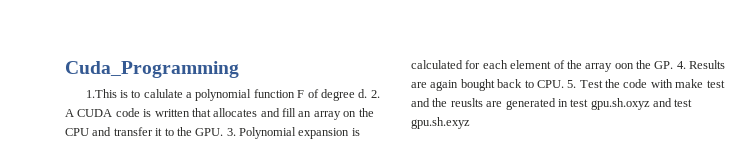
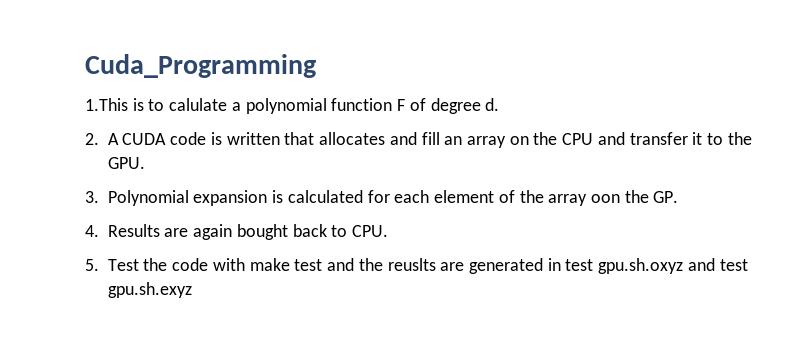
- 1.This is to calulate a polynomial function F of degree d. 2. A CUDA code is written that allocates and fill an array on the CPU and transfer it to the GPU. 3. Polynomial expansion is calculated for each element of the array oon the GP. 4. Results are again bought back to CPU. 5. Test the code with make test and the reuslts are generated in test gpu.sh.oxyz and test gpu.sh.exyz
+ 1.This is to calulate a polynomial function F of degree d.
+ 2. A CUDA code is written that allocates and fill an array on the CPU and transfer it to the GPU.
+ 3. Polynomial expansion is calculated for each element of the array oon the GP.
+ 4. Results are again bought back to CPU.
+ 5. Test the code with make test and the reuslts are generated in test gpu.sh.oxyz and test gpu.sh.exyz

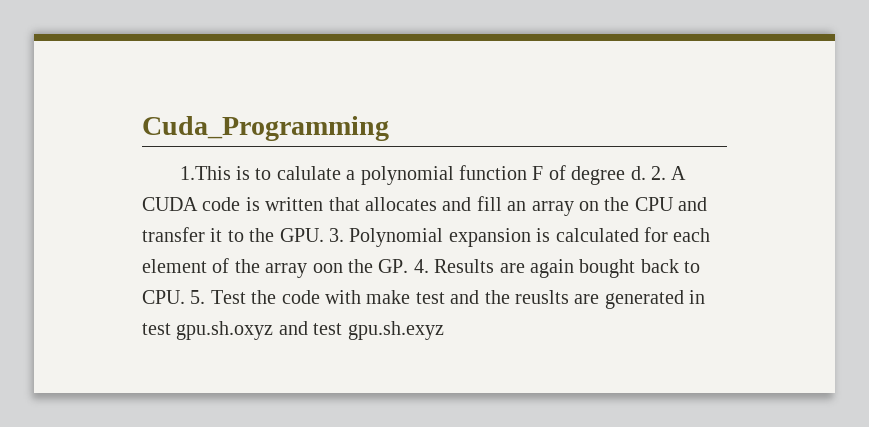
- 1.This is to calulate a polynomial function F of degree d.
- 2. A CUDA code is written that allocates and fill an array on the CPU and transfer it to the GPU.
- 3. Polynomial expansion is calculated for each element of the array oon the GP.
- 4. Results are again bought back to CPU.
- 5. Test the code with make test and the reuslts are generated in test gpu.sh.oxyz and test gpu.sh.exyz
+ 1.This is to calulate a polynomial function F of degree d. 2. A CUDA code is written that allocates and fill an array on the CPU and transfer it to the GPU. 3. Polynomial expansion is calculated for each element of the array oon the GP. 4. Results are again bought back to CPU. 5. Test the code with make test and the reuslts are generated in test gpu.sh.oxyz and test gpu.sh.exyz

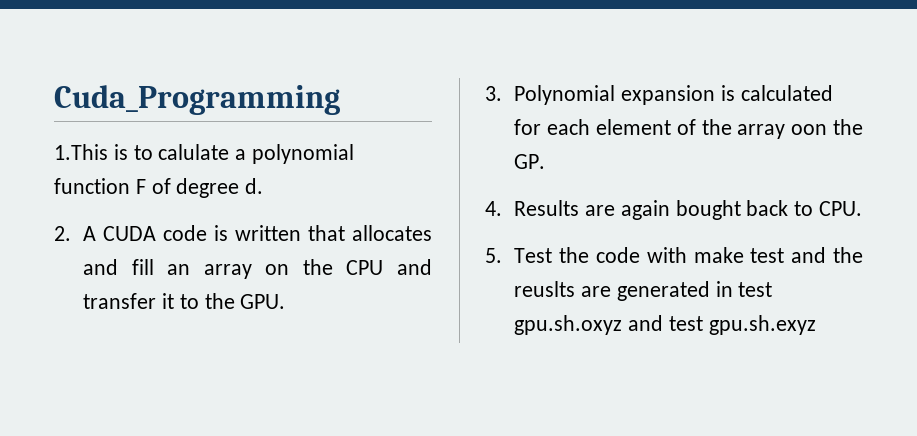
- 1.This is to calulate a polynomial function F of degree d. 2. A CUDA code is written that allocates and fill an array on the CPU and transfer it to the GPU. 3. Polynomial expansion is calculated for each element of the array oon the GP. 4. Results are again bought back to CPU. 5. Test the code with make test and the reuslts are generated in test gpu.sh.oxyz and test gpu.sh.exyz
+ 1.This is to calulate a polynomial function F of degree d.
+ 2. A CUDA code is written that allocates and fill an array on the CPU and transfer it to the GPU.
+ 3. Polynomial expansion is calculated for each element of the array oon the GP.
+ 4. Results are again bought back to CPU.
+ 5. Test the code with make test and the reuslts are generated in test gpu.sh.oxyz and test gpu.sh.exyz

